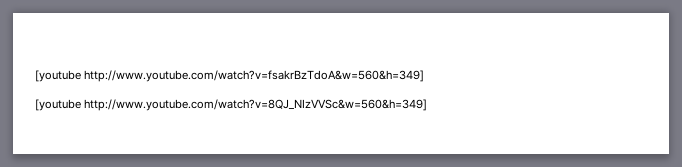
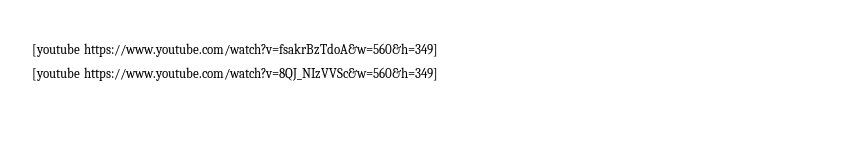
- [youtube http://www.youtube.com/watch?v=fsakrBzTdoA&w=560&h=349]
- [youtube http://www.youtube.com/watch?v=8QJ_NIzVVSc&w=560&h=349]
+ [youtube https://www.youtube.com/watch?v=fsakrBzTdoA&w=560&h=349]
+ [youtube https://www.youtube.com/watch?v=8QJ_NIzVVSc&w=560&h=349]

